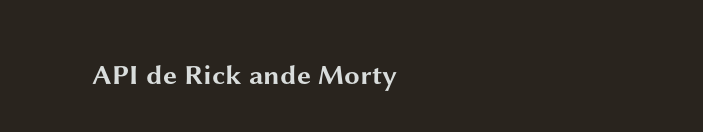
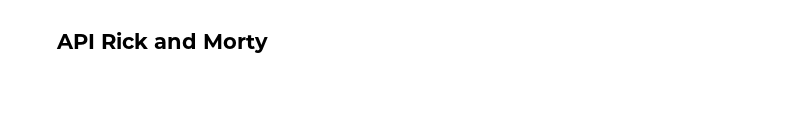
- API de Rick ande Morty
+ API Rick and Morty

